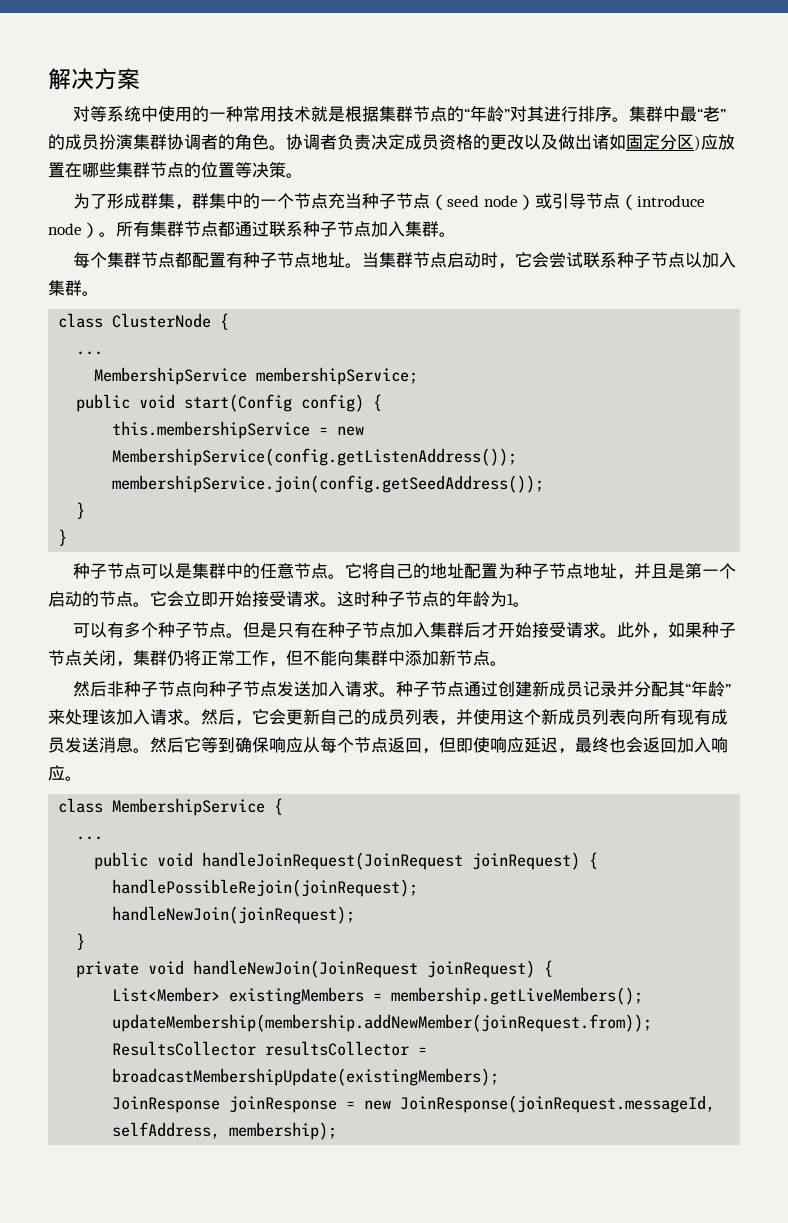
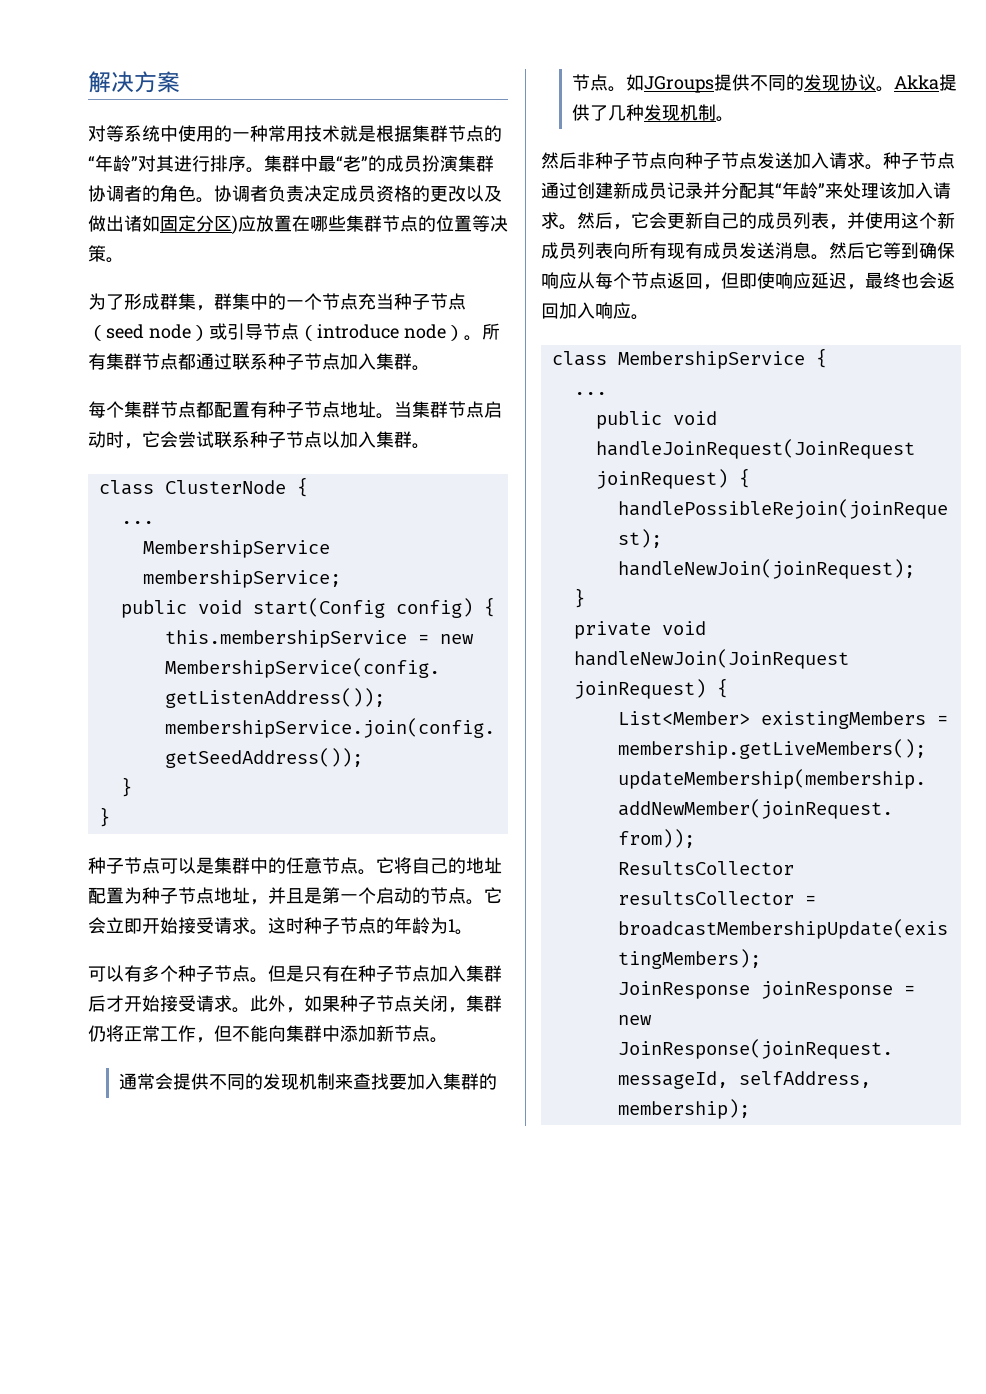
+ 通常会提供不同的发现机制来查找要加入集群的节点。如JGroups提供不同的发现协议。Akka提供了几种发现机制。

